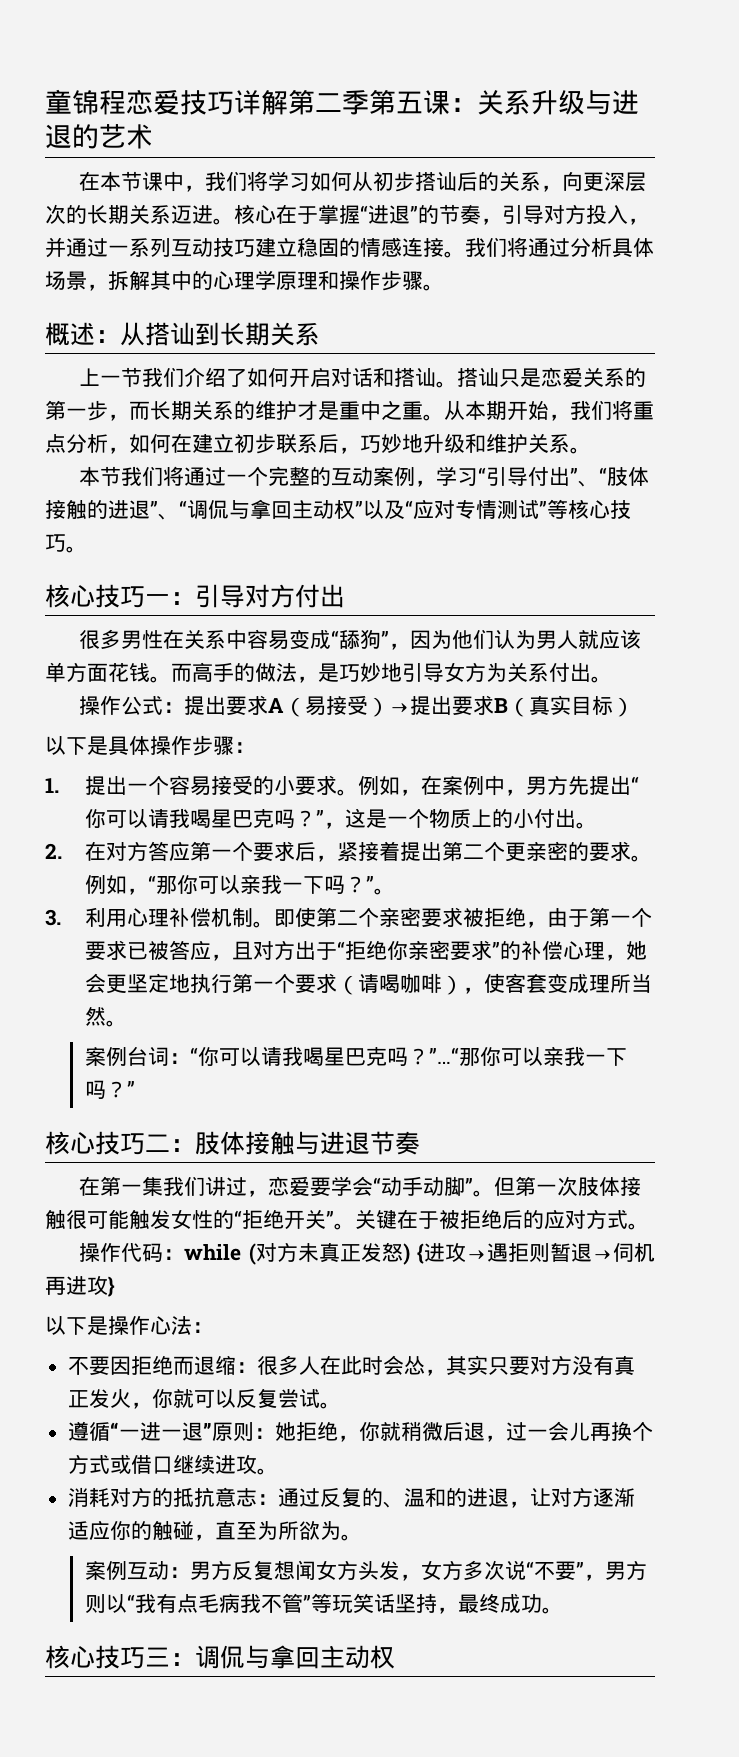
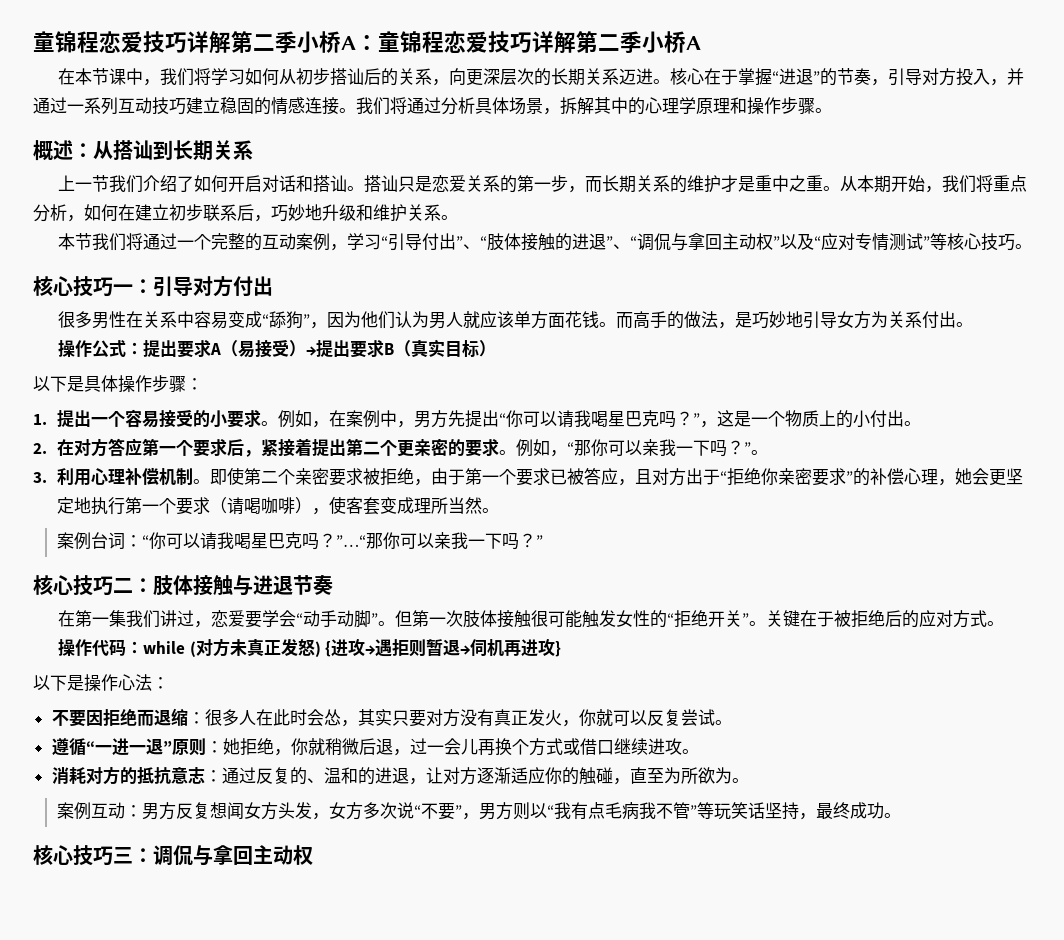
- 童锦程恋爱技巧详解第二季第五课：关系升级与进退的艺术
+ 童锦程恋爱技巧详解第二季小桥A：童锦程恋爱技巧详解第二季小桥A

